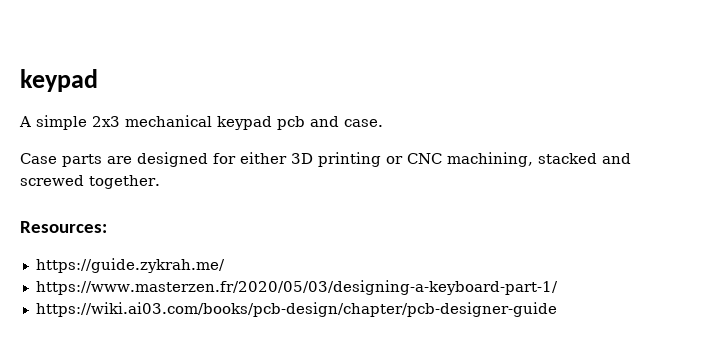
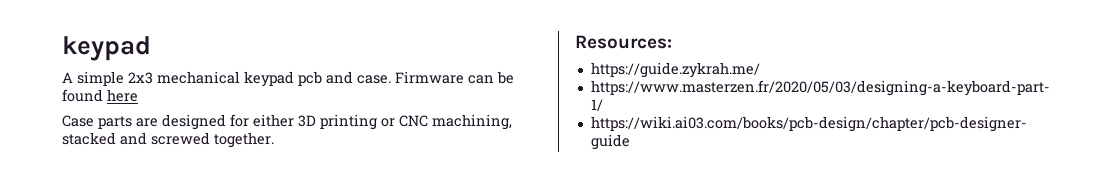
+ Firmware can be found here

